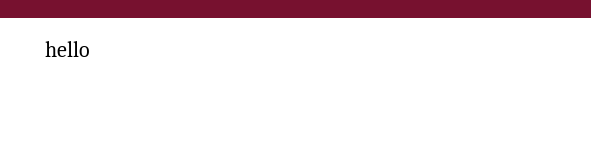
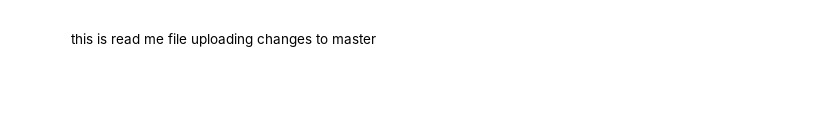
- hello
+ this is read me file uploading changes to master

